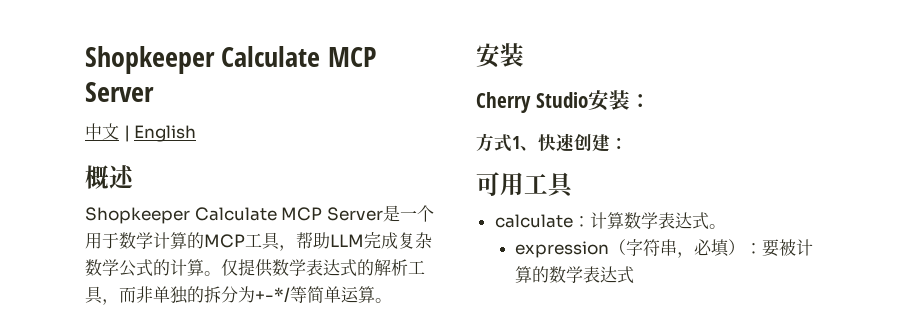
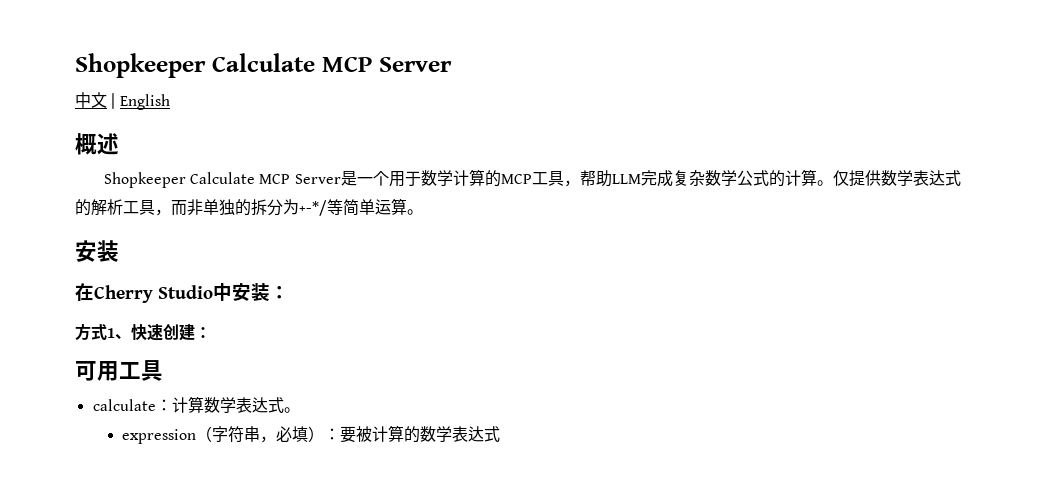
- Cherry Studio安装：
+ 在Cherry Studio中安装：

